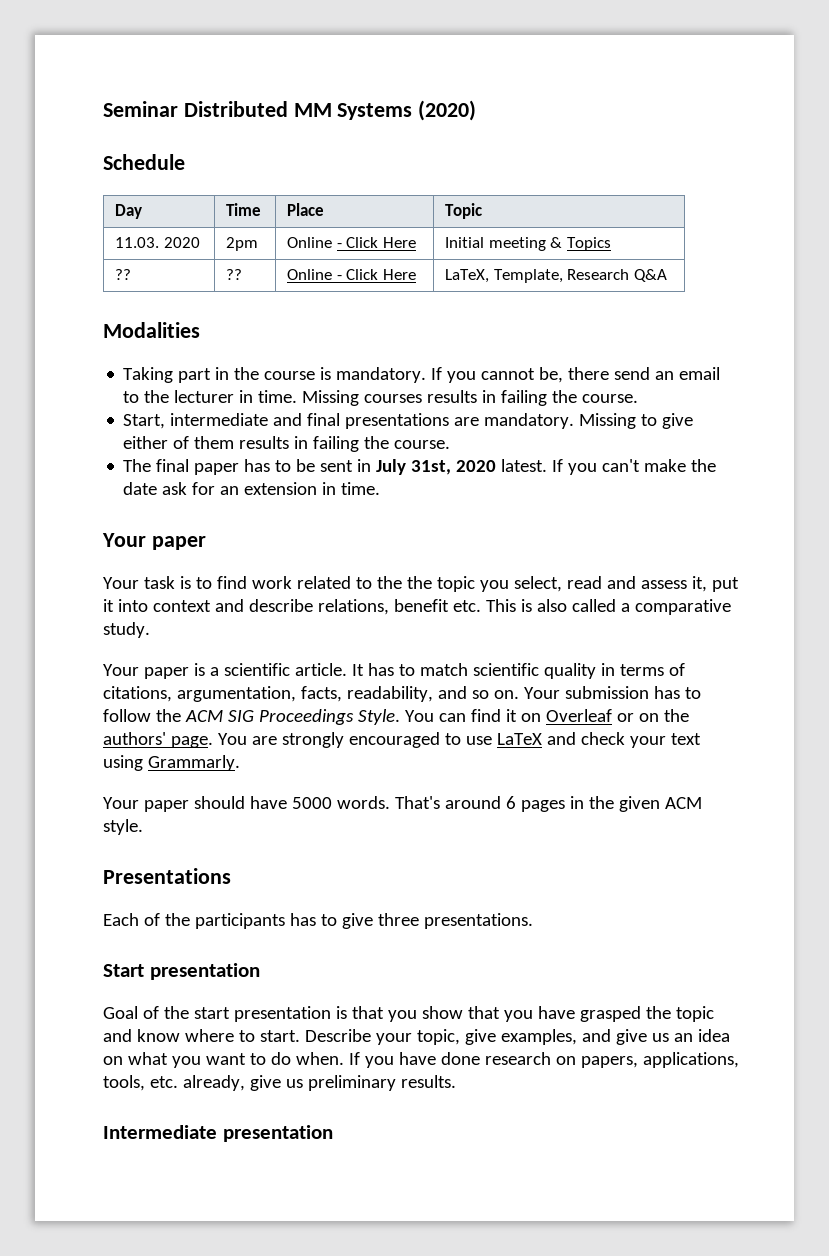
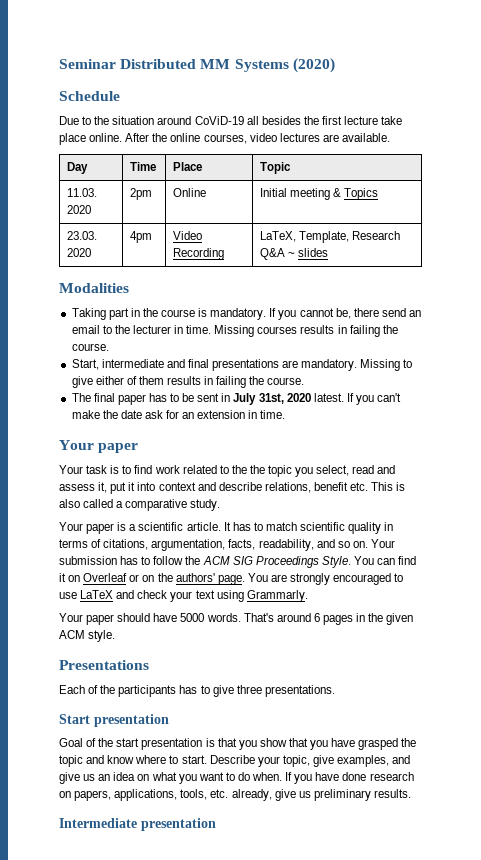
+ Due to the situation around CoViD-19 all besides the first lecture take place online. After the online courses, video lectures are available.
- 11.03. 2020 | 2pm | Online - Click Here | Initial meeting & Topics
+ 11.03. 2020 | 2pm | Online | Initial meeting & Topics
- ?? | ?? | Online - Click Here | LaTeX, Template, Research Q&A
+ 23.03. 2020 | 4pm | Video Recording | LaTeX, Template, Research Q&A ~ slides

